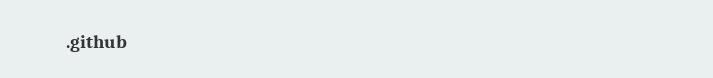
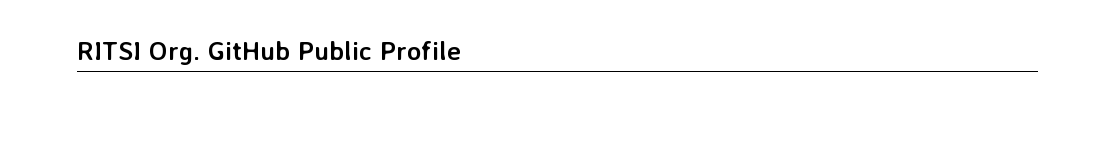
- .github
+ RITSI Org. GitHub Public Profile

